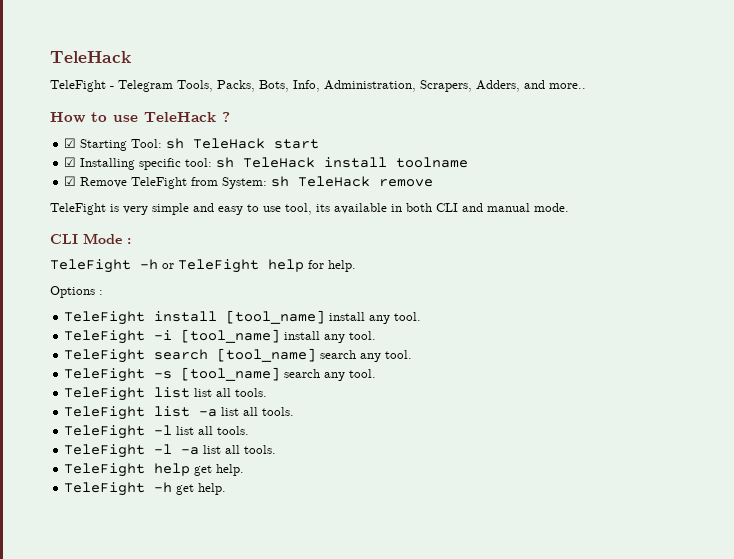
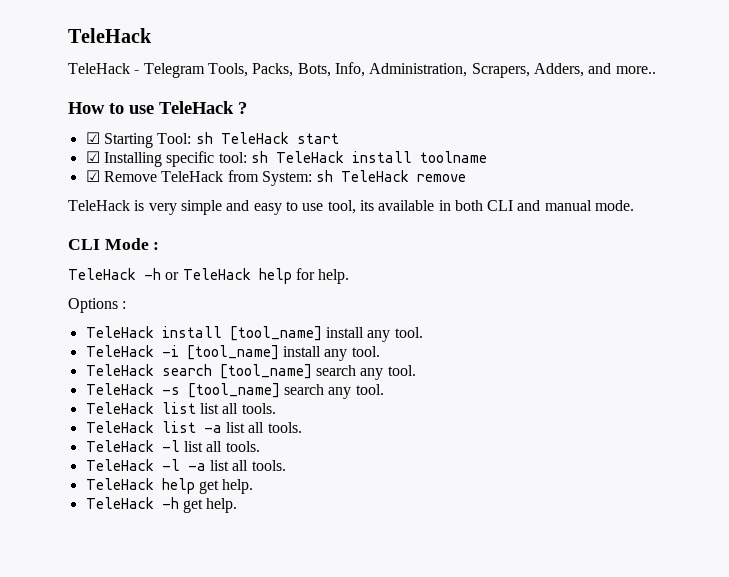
- TeleFight - Telegram Tools, Packs, Bots, Info, Administration, Scrapers, Adders, and more..
+ TeleHack - Telegram Tools, Packs, Bots, Info, Administration, Scrapers, Adders, and more..
- ☑ Remove TeleFight from System: sh TeleHack remove
+ ☑ Remove TeleHack from System: sh TeleHack remove
- TeleFight is very simple and easy to use tool, its available in both CLI and manual mode.
+ TeleHack is very simple and easy to use tool, its available in both CLI and manual mode.
- TeleFight -h or TeleFight help for help.
+ TeleHack -h or TeleHack help for help.
- TeleFight install [tool_name] install any tool.
+ TeleHack install [tool_name] install any tool.
- TeleFight -i [tool_name] install any tool.
+ TeleHack -i [tool_name] install any tool.
- TeleFight search [tool_name] search any tool.
+ TeleHack search [tool_name] search any tool.
- TeleFight -s [tool_name] search any tool.
+ TeleHack -s [tool_name] search any tool.
- TeleFight list list all tools.
+ TeleHack list list all tools.
- TeleFight list -a list all tools.
+ TeleHack list -a list all tools.
- TeleFight -l list all tools.
+ TeleHack -l list all tools.
- TeleFight -l -a list all tools.
+ TeleHack -l -a list all tools.
- TeleFight help get help.
+ TeleHack help get help.
- TeleFight -h get help.
+ TeleHack -h get help.

